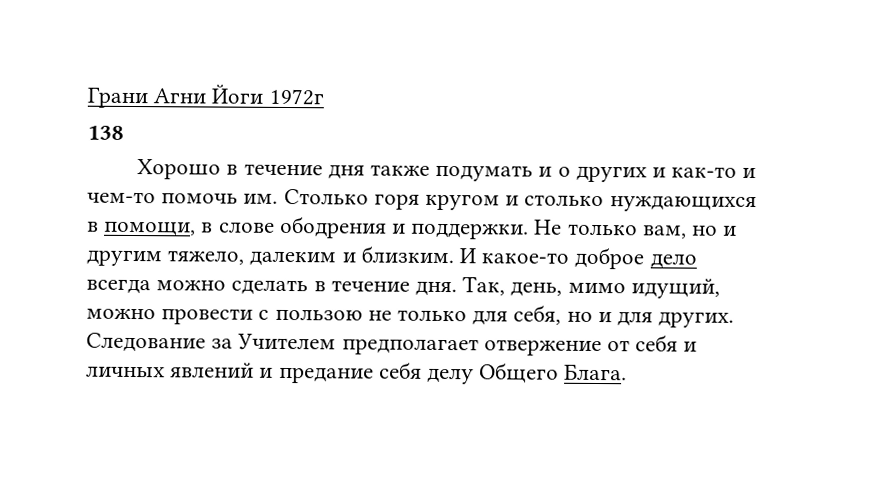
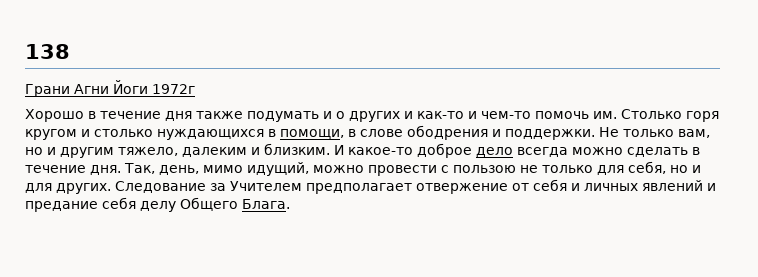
+ 138
- 138

